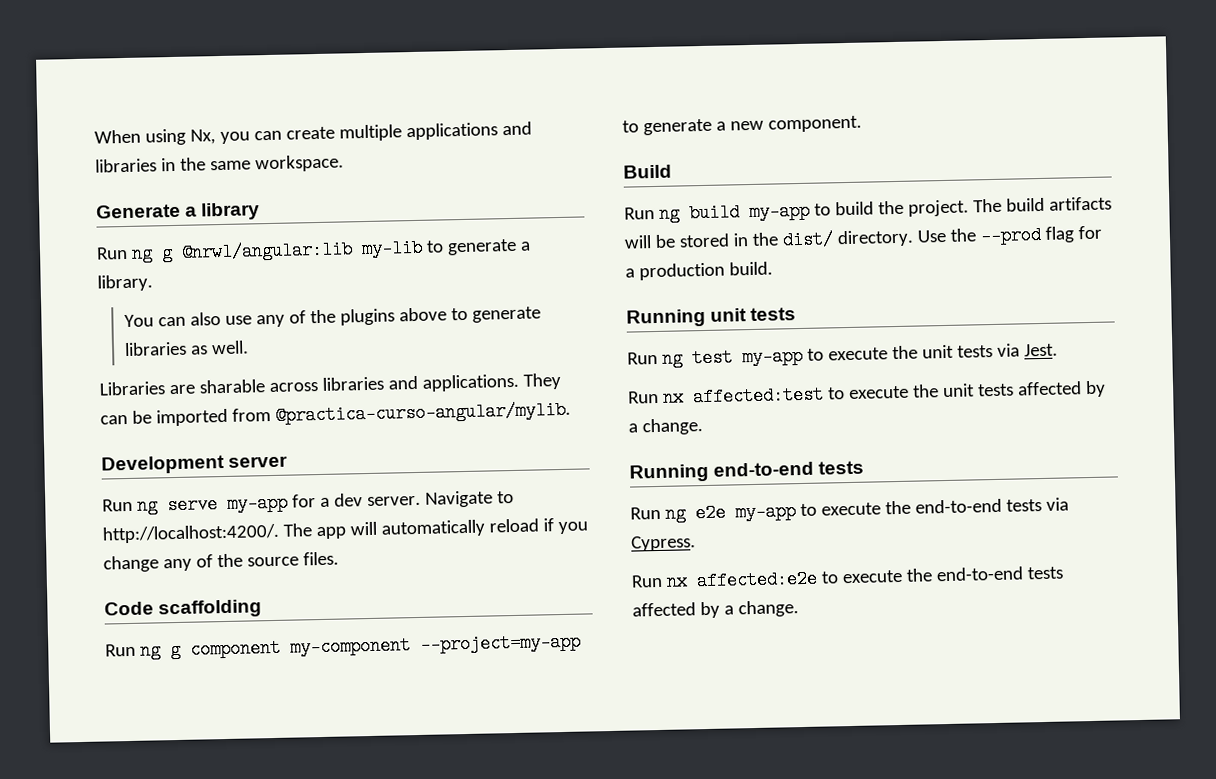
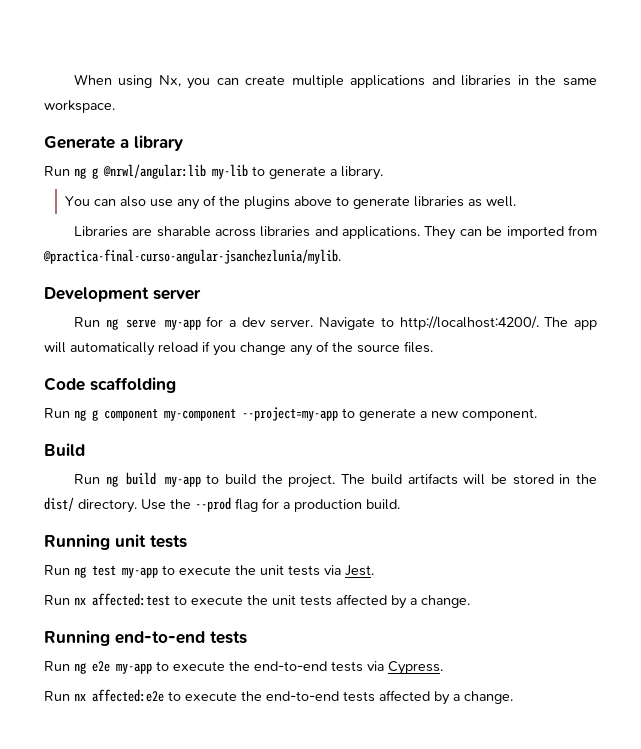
- They can be imported from @practica-curso-angular/mylib.
+ They can be imported from @practica-final-curso-angular-jsanchezlunia/mylib.

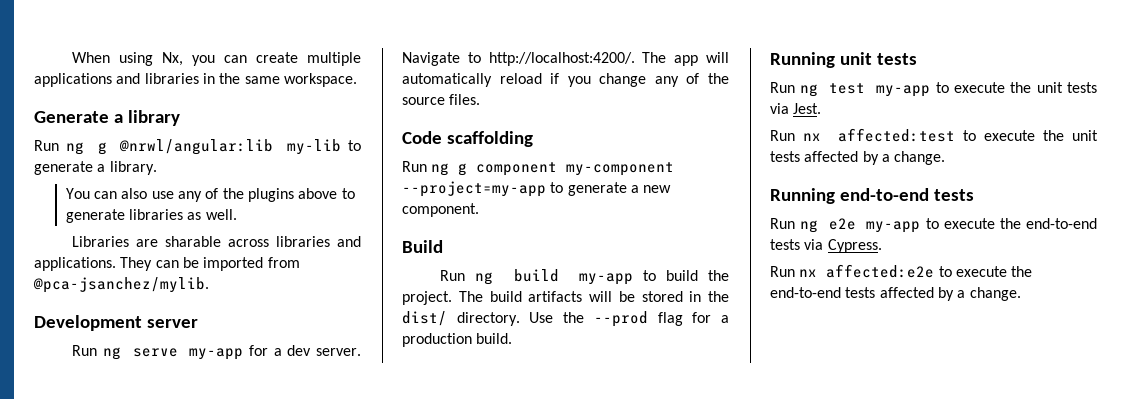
- They can be imported from @practica-final-curso-angular-jsanchezlunia/mylib.
+ They can be imported from @pca-jsanchez/mylib.

